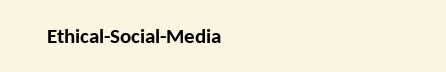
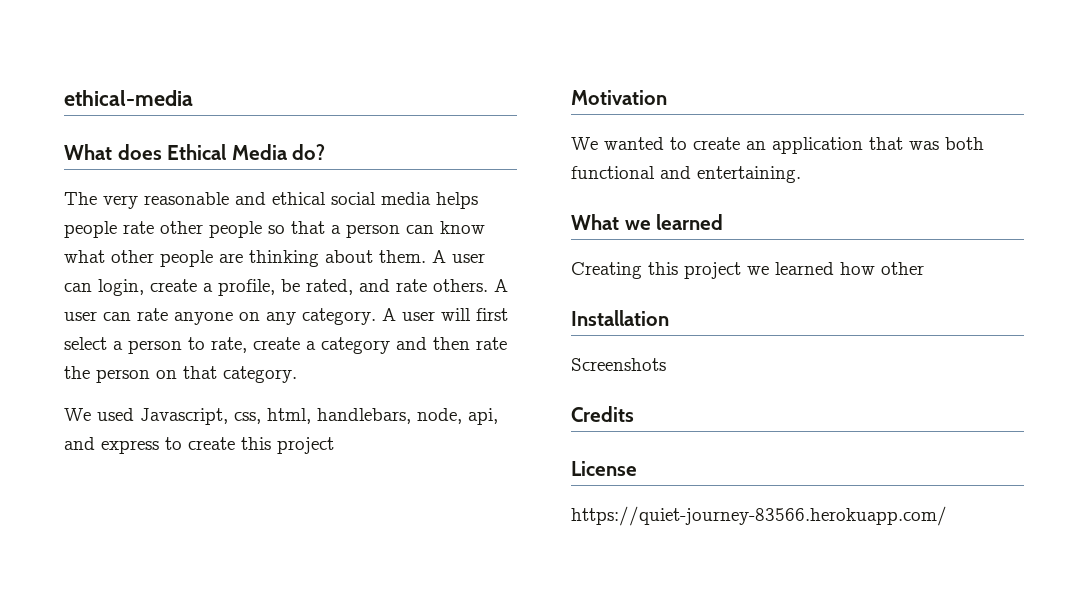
- Ethical-Social-Media
+ ethical-media
+ What does Ethical Media do?
+ The very reasonable and ethical social media helps people rate other people so that a person can know what other people are thinking about them. A user can login, create a profile, be rated, and rate others. A user can rate anyone on any category. A user will first select a person to rate, create a category and then rate the person on that category.
+ We used Javascript, css, html, handlebars, node, api, and express to create this project
+ Motivation
+ We wanted to create an application that was both functional and entertaining.
+ What we learned
+ Creating this project we learned how other
+ Installation
+ Screenshots
+ Credits
+ License
+ https://quiet-journey-83566.herokuapp.com/

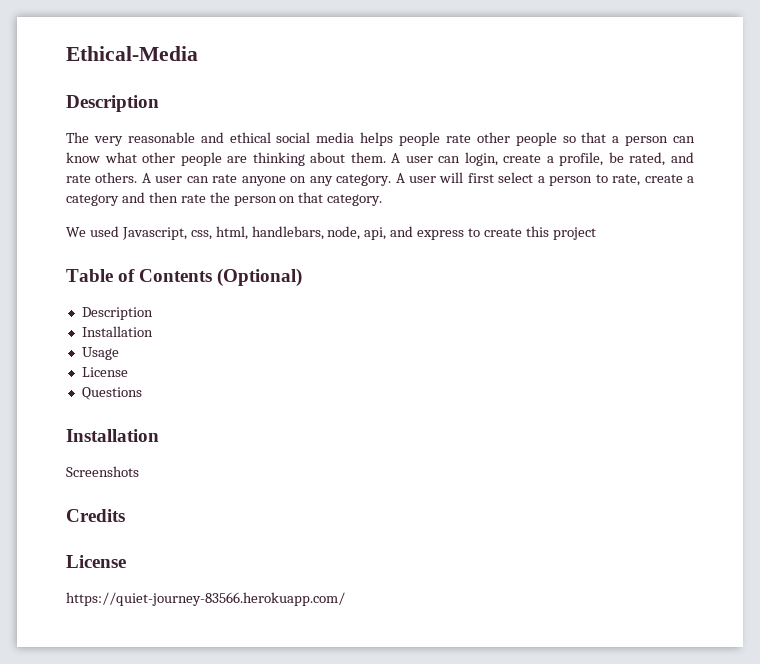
- ethical-media
- What does Ethical Media do?
+ Ethical-Media
+ Description
- Motivation
- We wanted to create an application that was both functional and entertaining.
- What we learned
- Creating this project we learned how other
+ Table of Contents (Optional)
+ Description
+ Installation
+ Usage
+ License
+ Questions

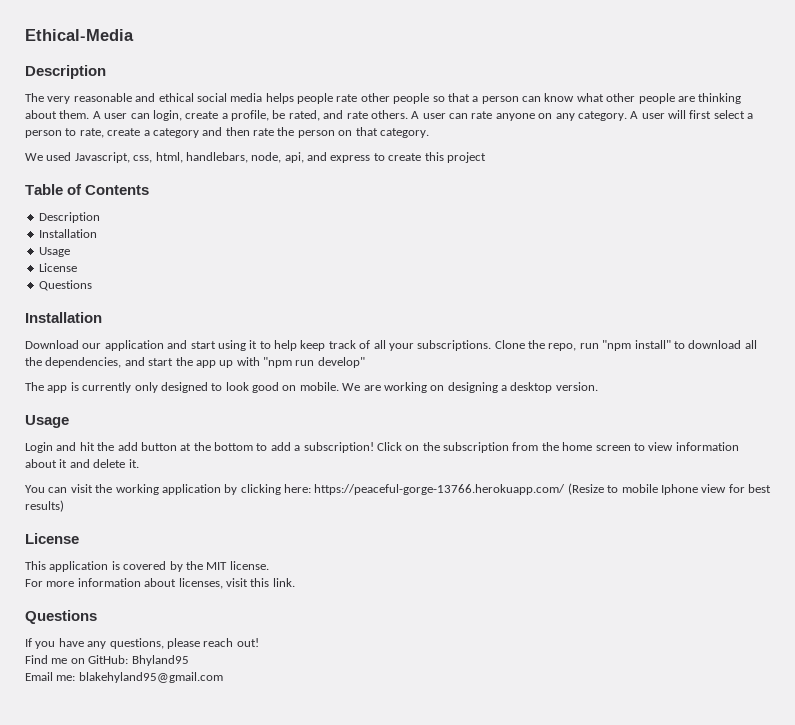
- Table of Contents (Optional)
+ Table of Contents
- Screenshots
- Credits
+ Download our application and start using it to help keep track of all your subscriptions. Clone the repo, run "npm install" to download all the dependencies, and start the app up with "npm run develop"
+ The app is currently only designed to look good on mobile. We are working on designing a desktop version.
+ Usage
+ Login and hit the add button at the bottom to add a subscription! Click on the subscription from the home screen to view information about it and delete it.
+ You can visit the working application by clicking here: https://peaceful-gorge-13766.herokuapp.com/ (Resize to mobile Iphone view for best results)
  License
- https://quiet-journey-83566.herokuapp.com/
+ This application is covered by the MIT license.
+ For more information about licenses, visit this link.
+ Questions
+ If you have any questions, please reach out!
+ Find me on GitHub: Bhyland95
+ Email me: blakehyland95@gmail.com

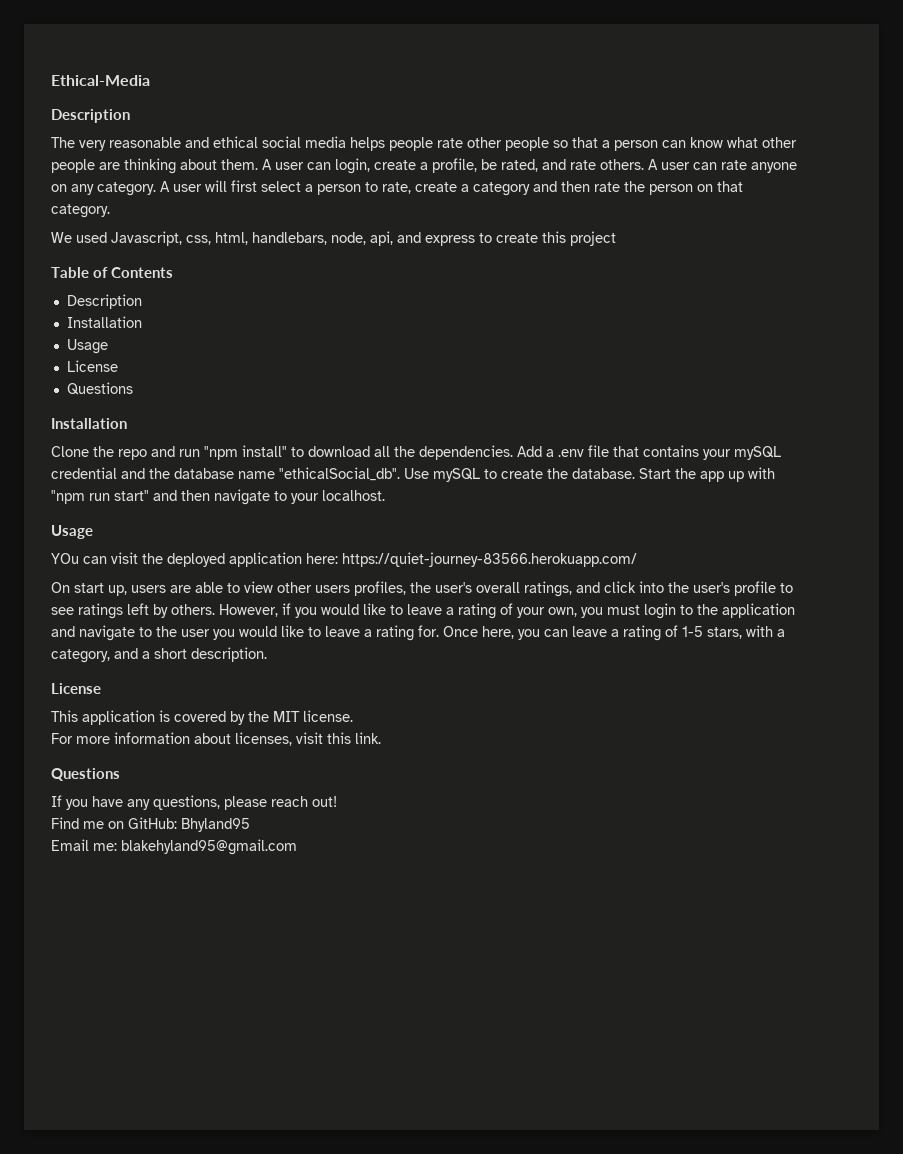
- Download our application and start using it to help keep track of all your subscriptions. Clone the repo, run "npm install" to download all the dependencies, and start the app up with "npm run develop"
- The app is currently only designed to look good on mobile. We are working on designing a desktop version.
+ Clone the repo and run "npm install" to download all the dependencies. Add a .env file that contains your mySQL credential and the database name "ethicalSocial_db". Use mySQL to create the database. Start the app up with "npm run start" and then navigate to your localhost.
  Usage
- Login and hit the add button at the bottom to add a subscription! Click on the subscription from the home screen to view information about it and delete it.
- You can visit the working application by clicking here: https://peaceful-gorge-13766.herokuapp.com/ (Resize to mobile Iphone view for best results)
+ YOu can visit the deployed application here: https://quiet-journey-83566.herokuapp.com/
+ On start up, users are able to view other users profiles, the user's overall ratings, and click into the user's profile to see ratings left by others. However, if you would like to leave a rating of your own, you must login to the application and navigate to the user you would like to leave a rating for. Once here, you can leave a rating of 1-5 stars, with a category, and a short description.

